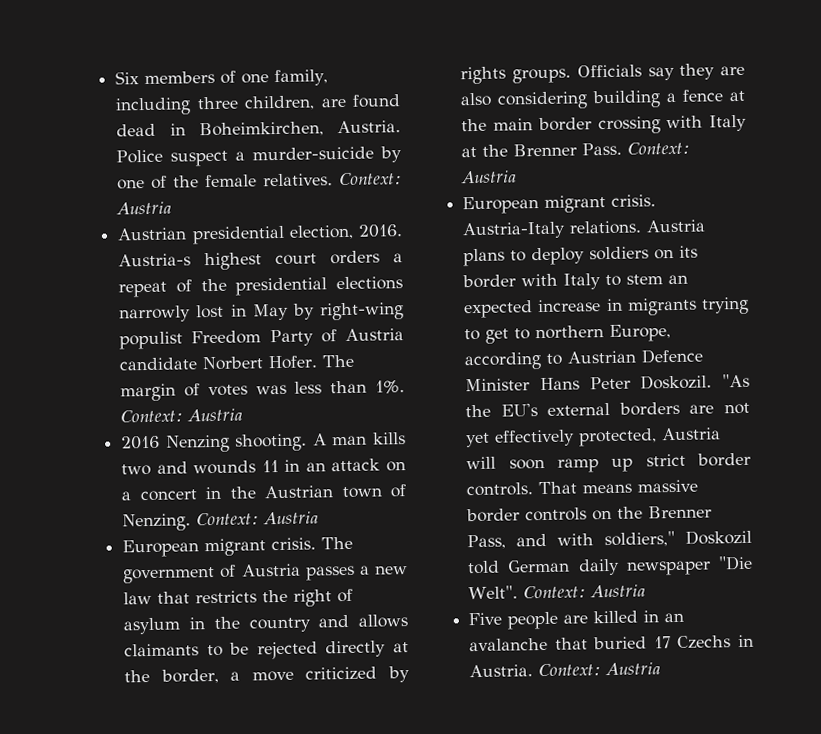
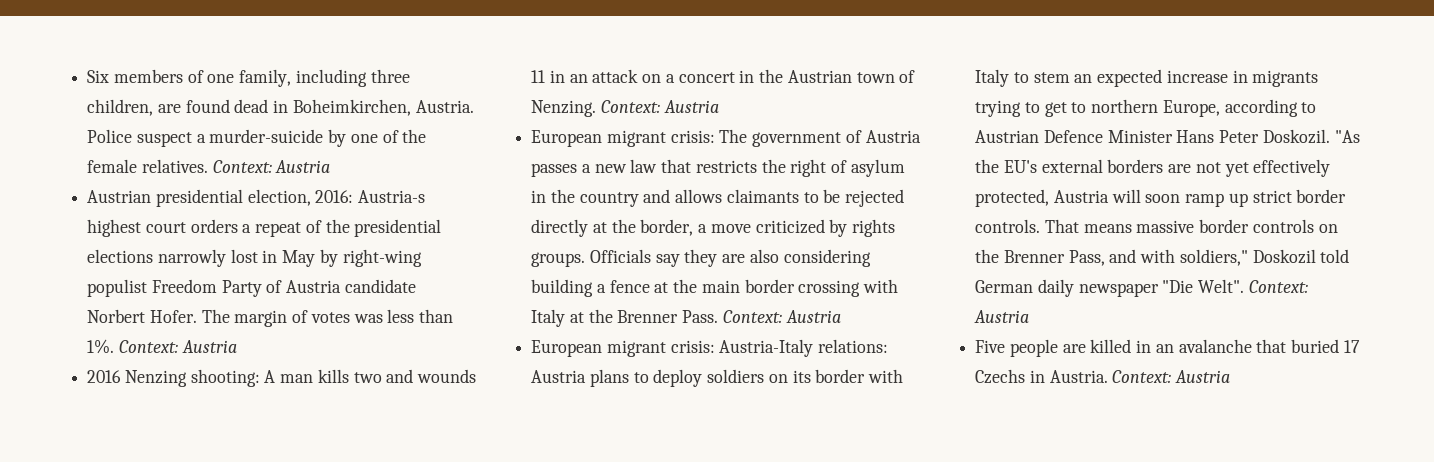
- Austrian presidential election, 2016. Austria-s highest court orders a repeat of the presidential elections narrowly lost in May by right-wing populist Freedom Party of Austria candidate Norbert Hofer.
+ Austrian presidential election, 2016: Austria-s highest court orders a repeat of the presidential elections narrowly lost in May by right-wing populist Freedom Party of Austria candidate Norbert Hofer.
- 2016 Nenzing shooting. A man kills two and wounds 11 in an attack on a concert in the Austrian town of Nenzing.
+ 2016 Nenzing shooting: A man kills two and wounds 11 in an attack on a concert in the Austrian town of Nenzing.
- European migrant crisis. The government of Austria passes a new law that restricts the right of asylum in the country and allows claimants to be rejected directly at the border, a move criticized by rights groups.
+ European migrant crisis: The government of Austria passes a new law that restricts the right of asylum in the country and allows claimants to be rejected directly at the border, a move criticized by rights groups.
- European migrant crisis. Austria-Italy relations. Austria plans to deploy soldiers on its border with Italy to stem an expected increase in migrants trying to get to northern Europe, according to Austrian Defence Minister Hans Peter Doskozil.
+ European migrant crisis: Austria-Italy relations: Austria plans to deploy soldiers on its border with Italy to stem an expected increase in migrants trying to get to northern Europe, according to Austrian Defence Minister Hans Peter Doskozil.

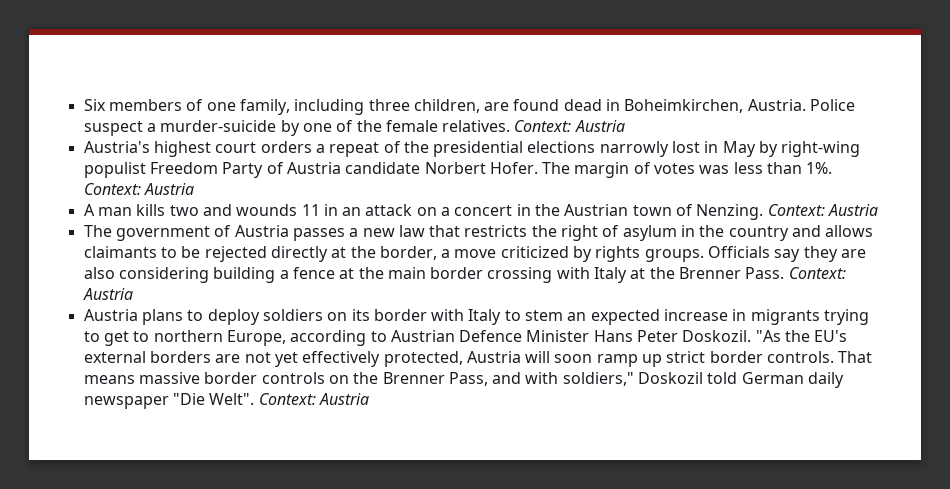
- Austrian presidential election, 2016: Austria-s highest court orders a repeat of the presidential elections narrowly lost in May by right-wing populist Freedom Party of Austria candidate Norbert Hofer.
+ Austria's highest court orders a repeat of the presidential elections narrowly lost in May by right-wing populist Freedom Party of Austria candidate Norbert Hofer.
- 2016 Nenzing shooting: A man kills two and wounds 11 in an attack on a concert in the Austrian town of Nenzing.
+ A man kills two and wounds 11 in an attack on a concert in the Austrian town of Nenzing.
- European migrant crisis: The government of Austria passes a new law that restricts the right of asylum in the country and allows claimants to be rejected directly at the border, a move criticized by rights groups.
+ The government of Austria passes a new law that restricts the right of asylum in the country and allows claimants to be rejected directly at the border, a move criticized by rights groups.
- European migrant crisis: Austria-Italy relations: Austria plans to deploy soldiers on its border with Italy to stem an expected increase in migrants trying to get to northern Europe, according to Austrian Defence Minister Hans Peter Doskozil.
+ Austria plans to deploy soldiers on its border with Italy to stem an expected increase in migrants trying to get to northern Europe, according to Austrian Defence Minister Hans Peter Doskozil.
- Five people are killed in an avalanche that buried 17 Czechs in Austria. Context: Austria

